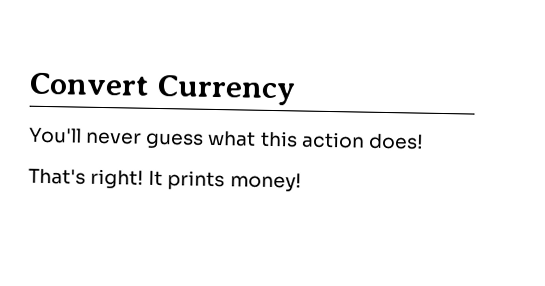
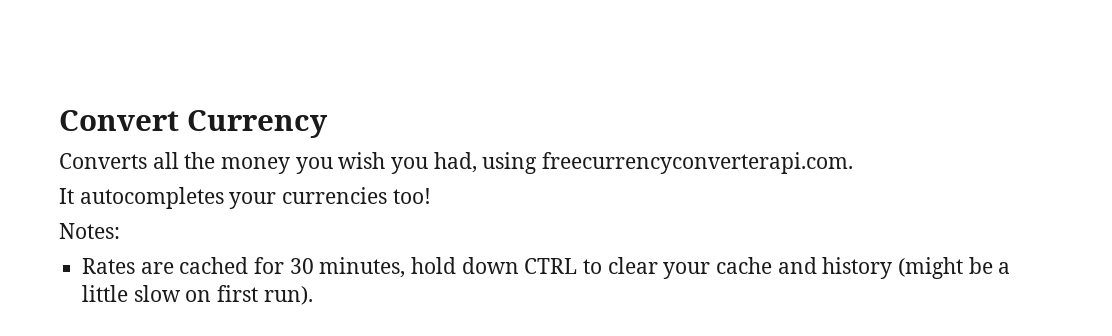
- You'll never guess what this action does!
- That's right! It prints money!
+ Converts all the money you wish you had, using freecurrencyconverterapi.com.
+ It autocompletes your currencies too!
+ Notes:
+ Rates are cached for 30 minutes, hold down CTRL to clear your cache and history (might be a little slow on first run).

